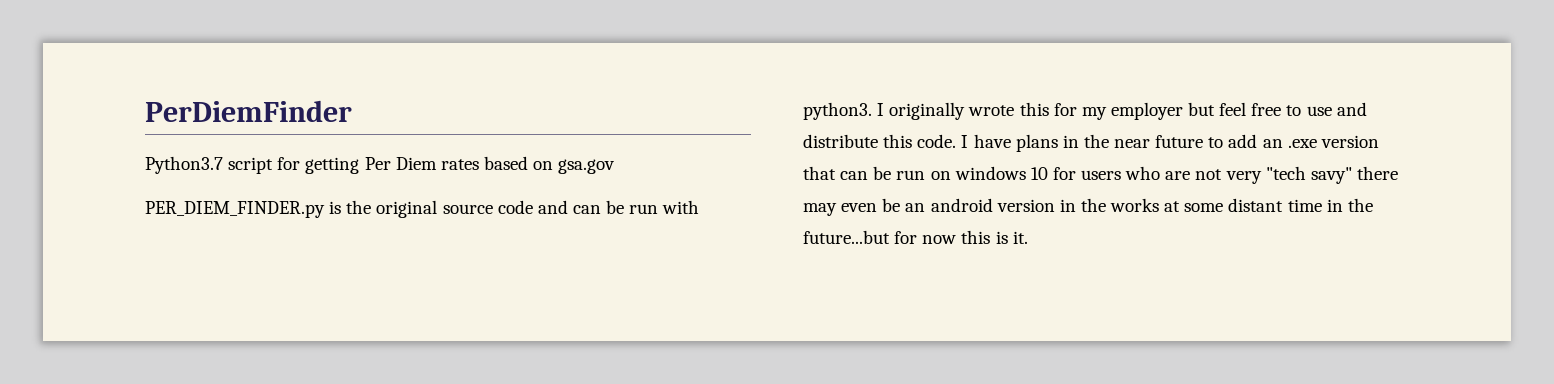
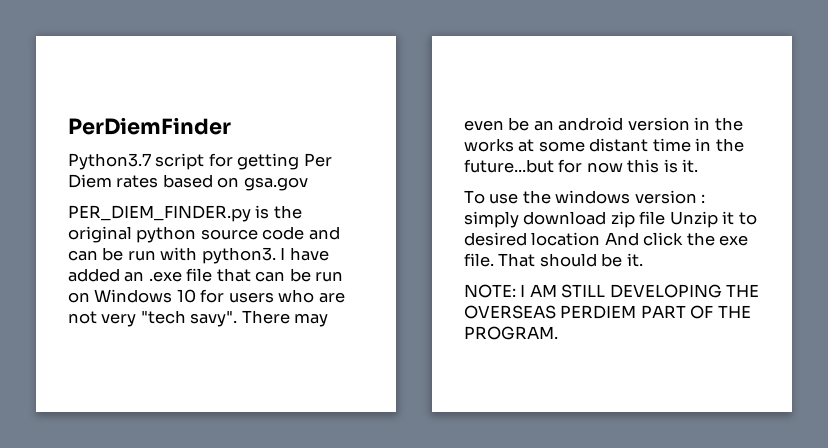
- PER_DIEM_FINDER.py is the original source code and can be run with python3.
+ PER_DIEM_FINDER.py is the original python source code and can be run with python3.
- I originally wrote this for my employer but feel free to use and distribute this code. I have plans in the near future to add an .exe version that can be run on windows 10 for users who are not very "tech savy" there may even be an android version in the works at some distant time in the future...but for now this is it.
+ I have added an .exe file that can be run on Windows 10 for users who are not very "tech savy". There may even be an android version in the works at some distant time in the future...but for now this is it.
+ To use the windows version : simply download zip file Unzip it to desired location And click the exe file. That should be it.
+ NOTE: I AM STILL DEVELOPING THE OVERSEAS PERDIEM PART OF THE PROGRAM.

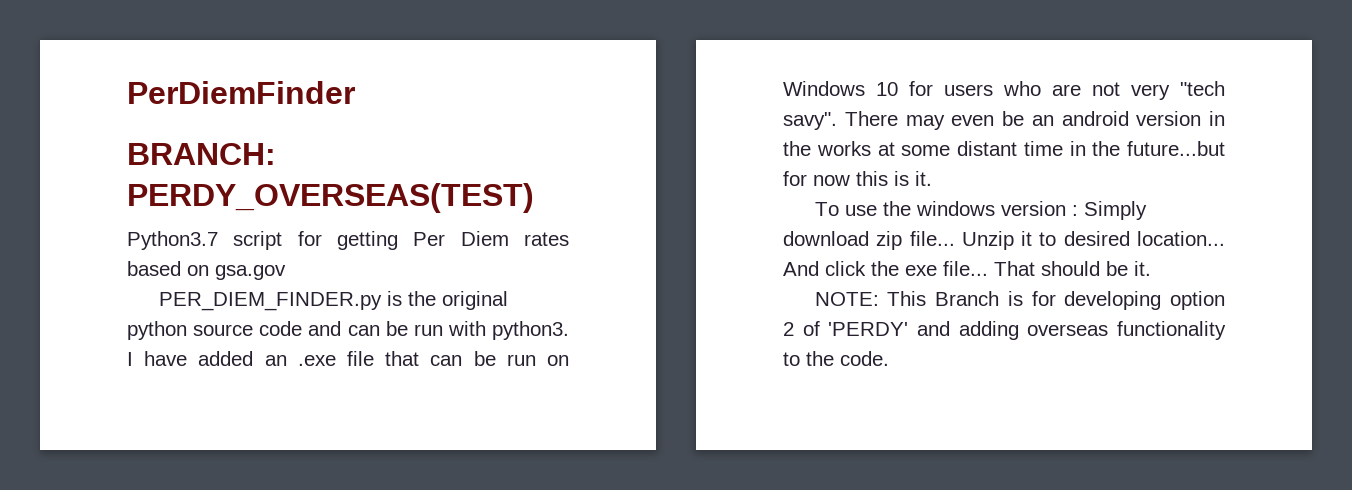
+ BRANCH: PERDY_OVERSEAS(TEST)
- To use the windows version : simply download zip file Unzip it to desired location And click the exe file.
+ To use the windows version : Simply download zip file... Unzip it to desired location... And click the exe file...
- NOTE: I AM STILL DEVELOPING THE OVERSEAS PERDIEM PART OF THE PROGRAM.
+ NOTE: This Branch is for developing option 2 of 'PERDY' and adding overseas functionality to the code.

